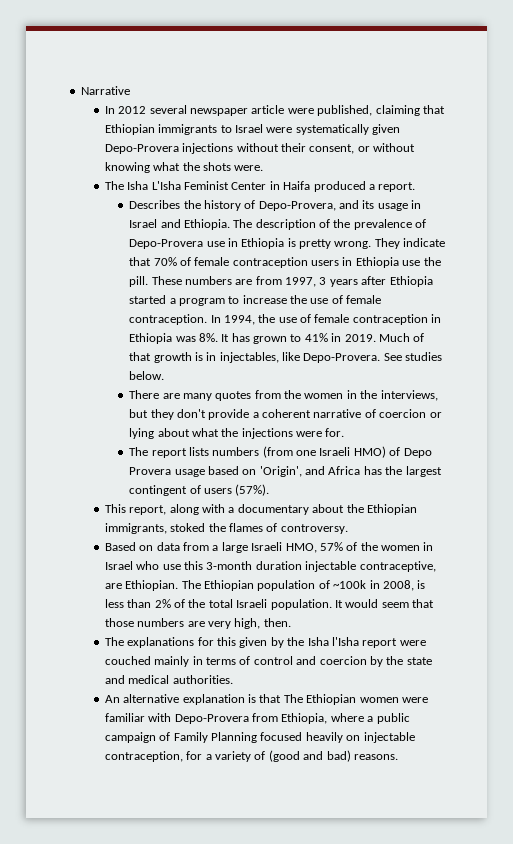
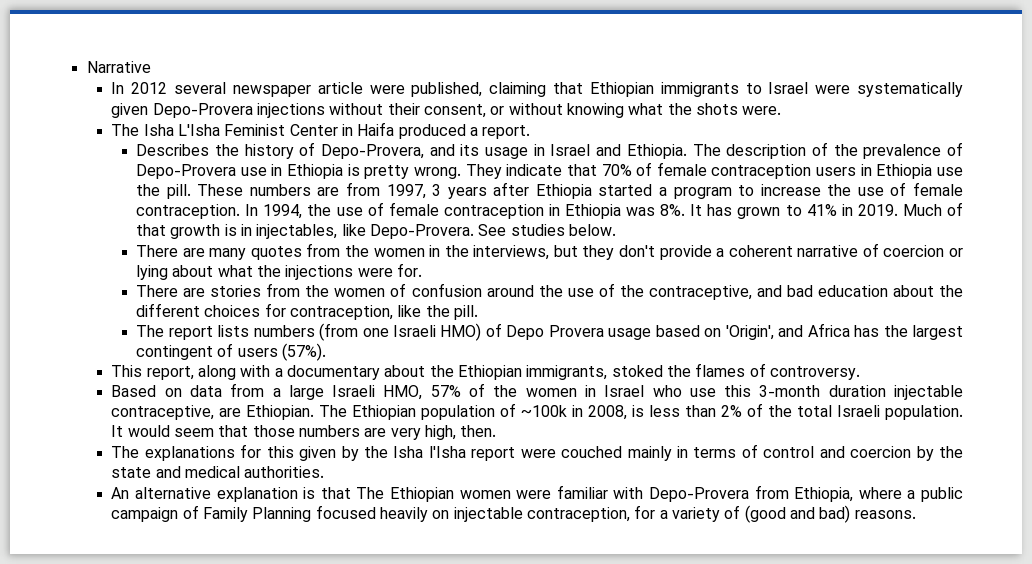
+ There are stories from the women of confusion around the use of the contraceptive, and bad education about the different choices for contraception, like the pill.

